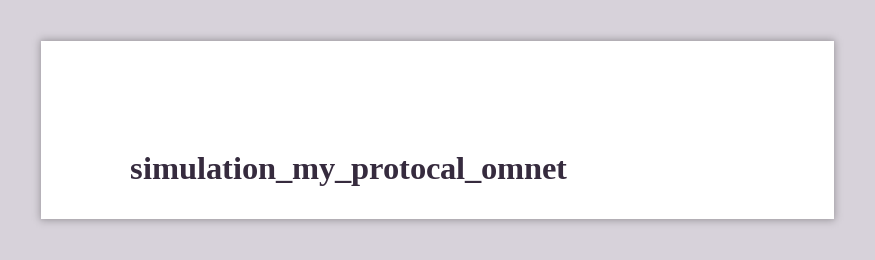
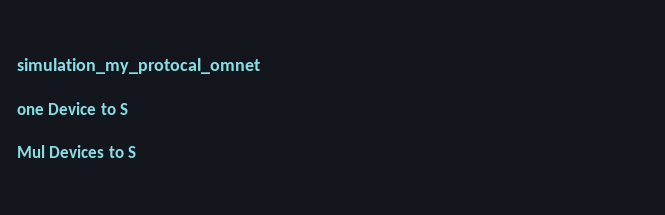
+ one Device to S
+ Mul Devices to S

